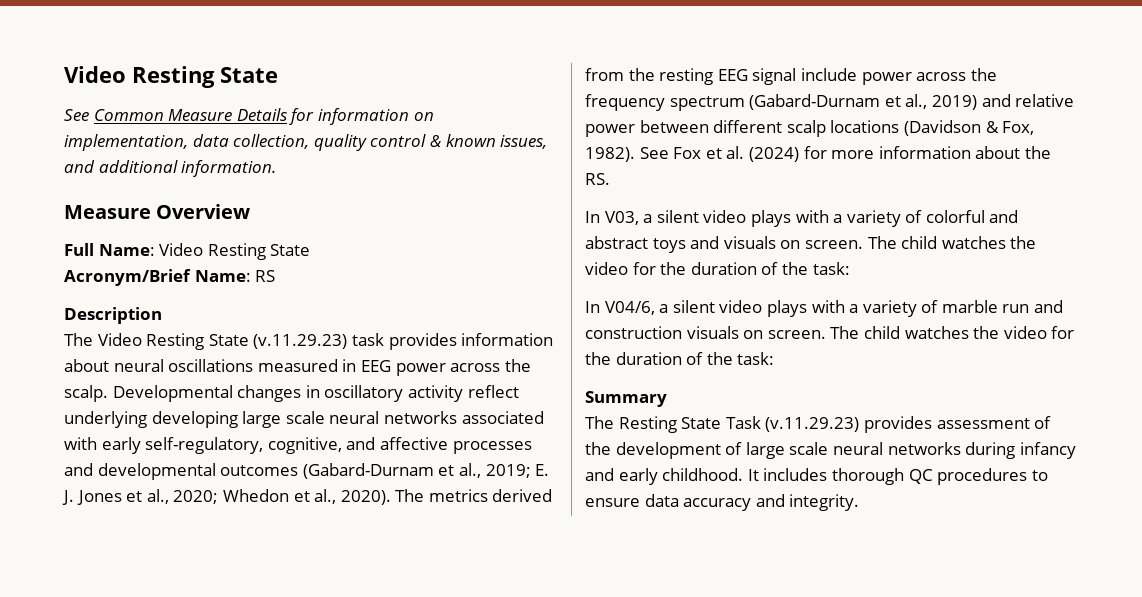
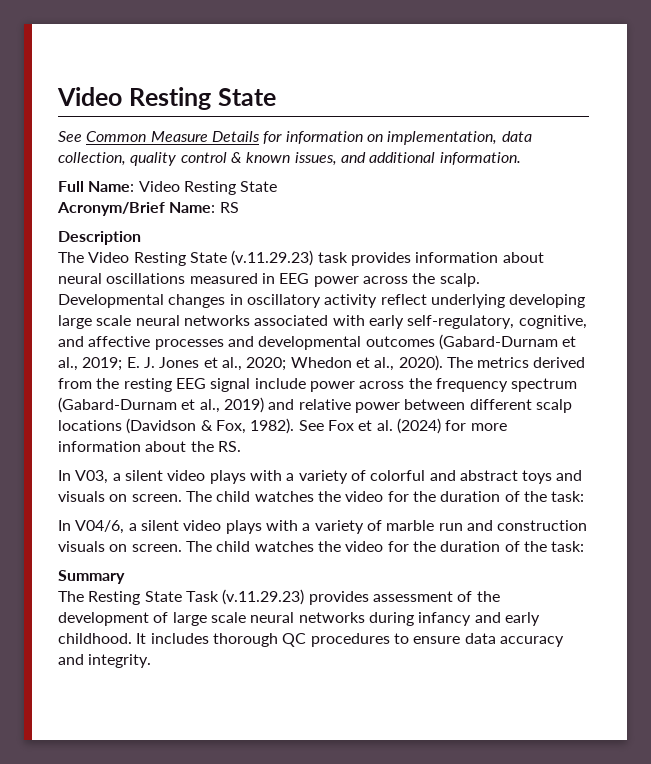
- Measure Overview

